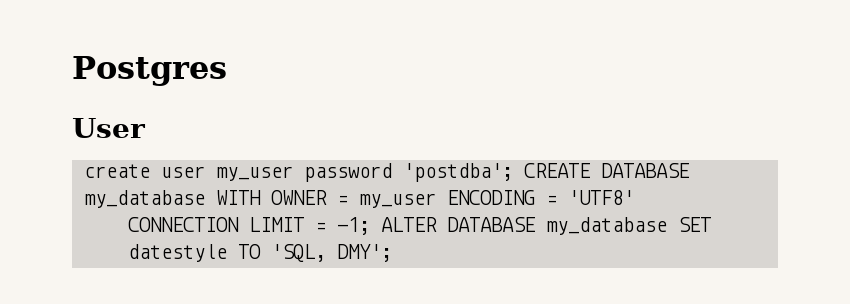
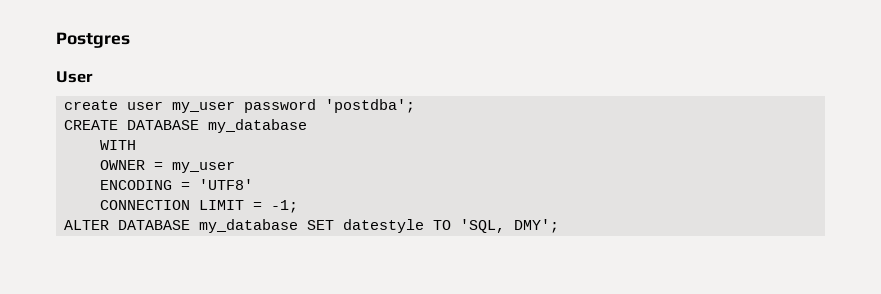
- create user my_user password 'postdba'; CREATE DATABASE my_database WITH OWNER = my_user ENCODING = 'UTF8'
+ create user my_user password 'postdba';
+ CREATE DATABASE my_database
+ WITH
+ OWNER = my_user
+ ENCODING = 'UTF8'
- CONNECTION LIMIT = -1; ALTER DATABASE my_database SET datestyle TO 'SQL, DMY';
+ CONNECTION LIMIT = -1;
+ ALTER DATABASE my_database SET datestyle TO 'SQL, DMY';

